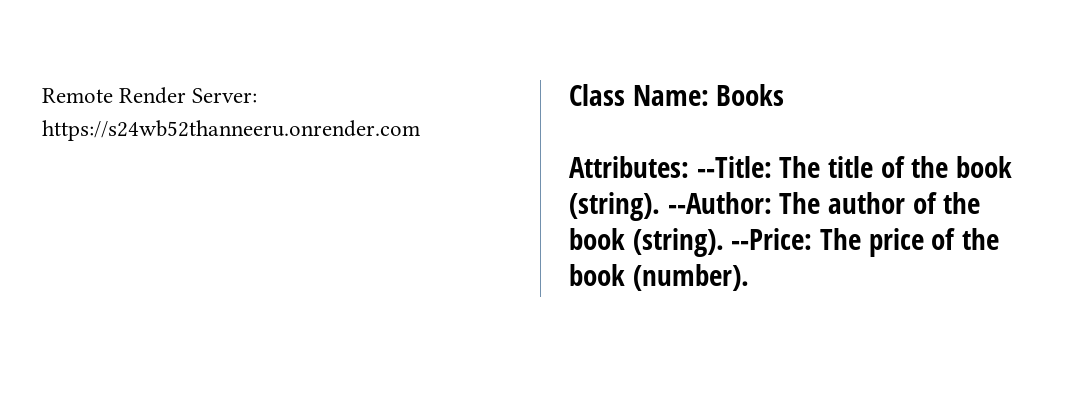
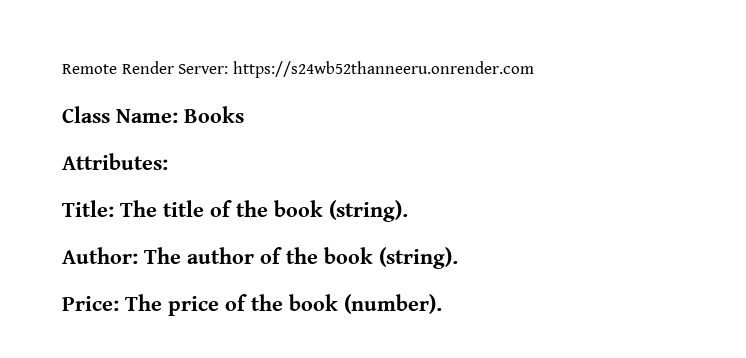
- Attributes: --Title: The title of the book (string). --Author: The author of the book (string). --Price: The price of the book (number).
+ Attributes:
+ Title: The title of the book (string).
+ Author: The author of the book (string).
+ Price: The price of the book (number).

